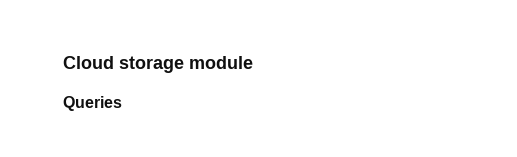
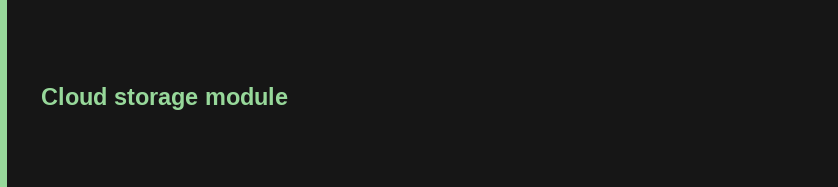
- Queries

